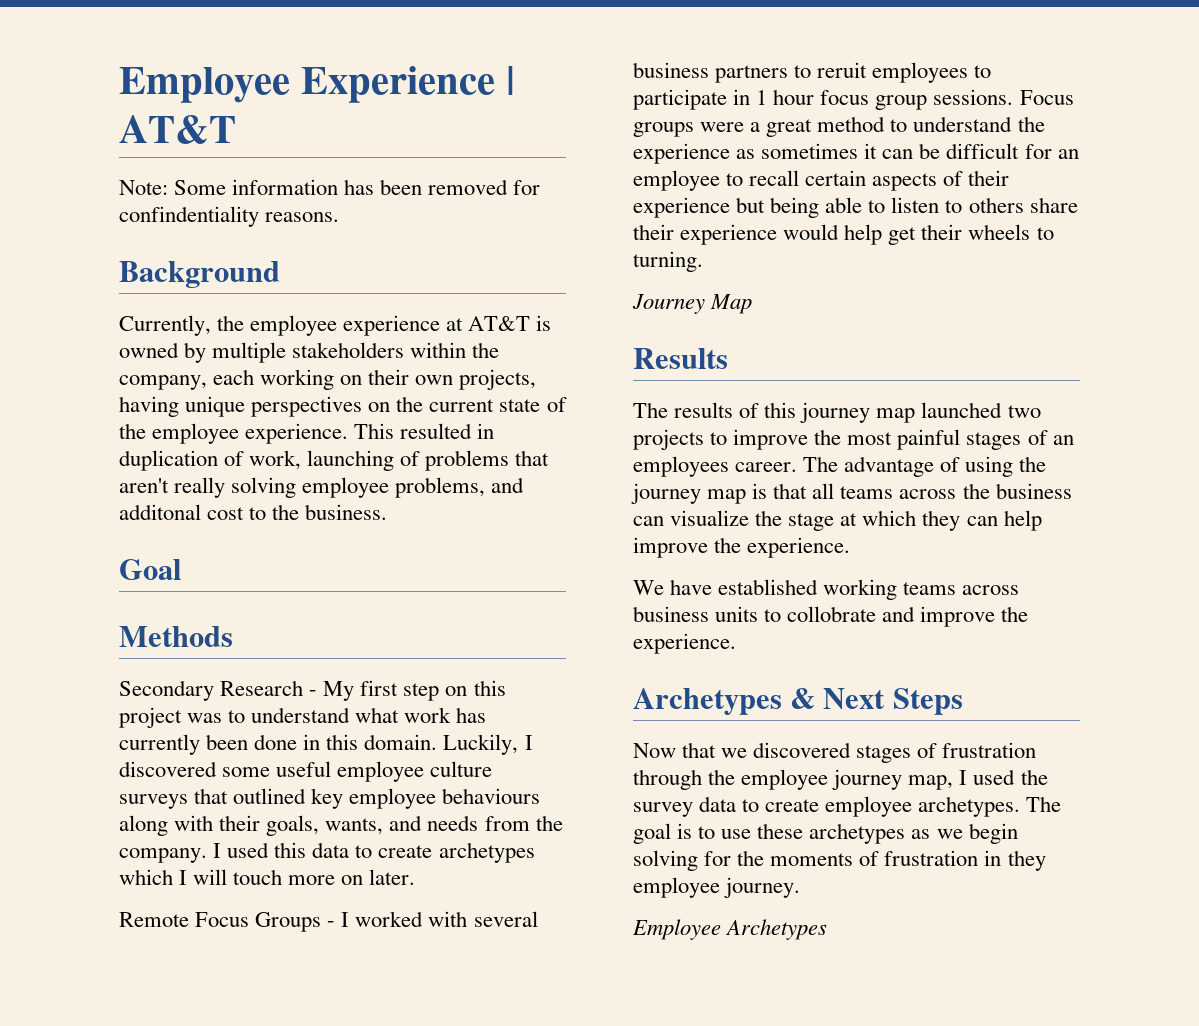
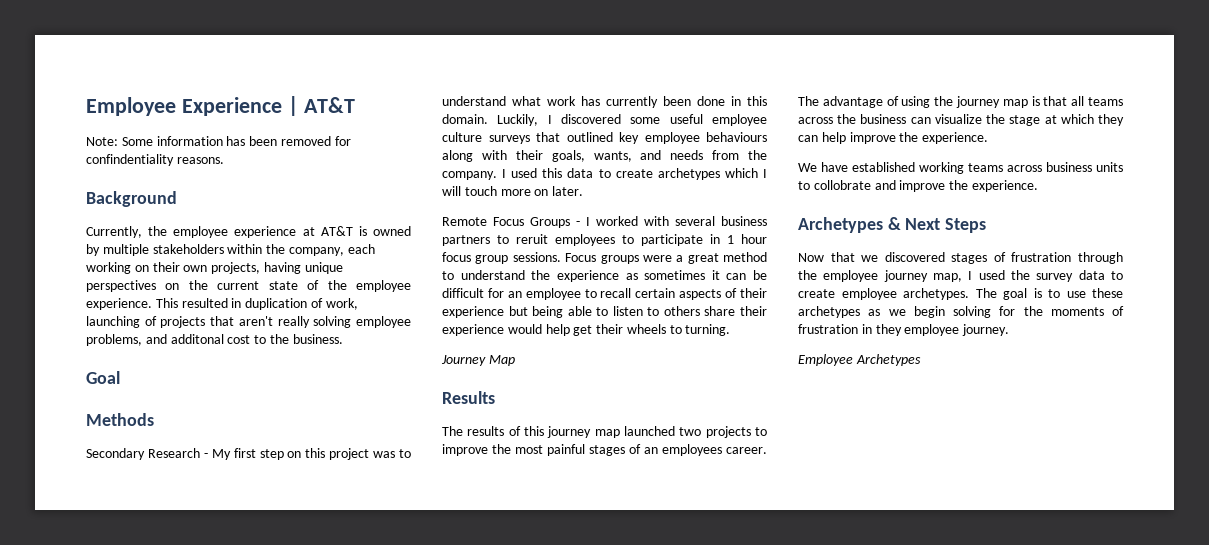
- This resulted in duplication of work, launching of problems that aren't really solving employee problems, and additonal cost to the business.
+ This resulted in duplication of work, launching of projects that aren't really solving employee problems, and additonal cost to the business.

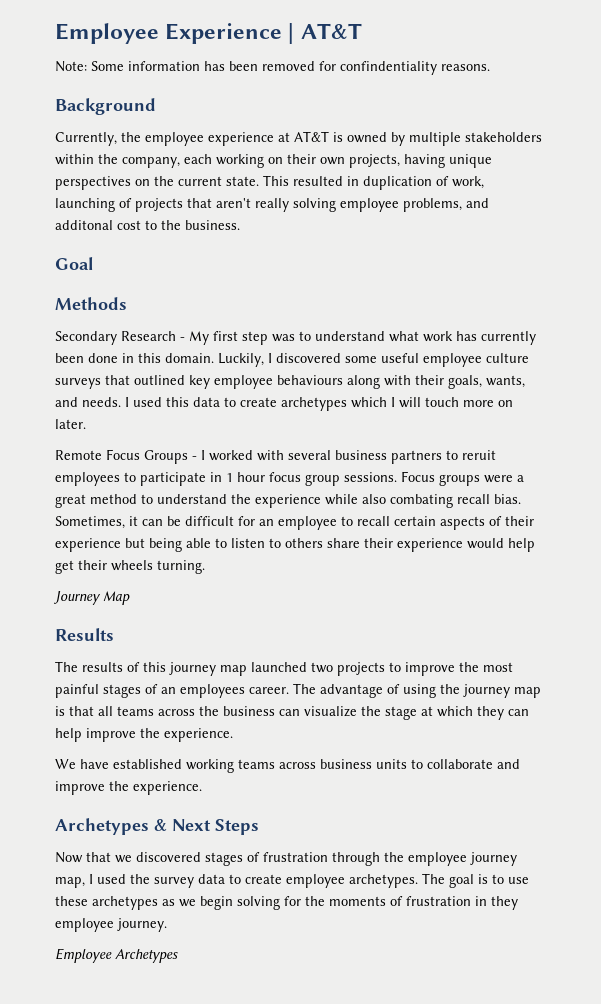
- Currently, the employee experience at AT&T is owned by multiple stakeholders within the company, each working on their own projects, having unique perspectives on the current state of the employee experience.
+ Currently, the employee experience at AT&T is owned by multiple stakeholders within the company, each working on their own projects, having unique perspectives on the current state.
- Secondary Research - My first step on this project was to understand what work has currently been done in this domain.
+ Secondary Research - My first step was to understand what work has currently been done in this domain.
- Luckily, I discovered some useful employee culture surveys that outlined key employee behaviours along with their goals, wants, and needs from the company.
+ Luckily, I discovered some useful employee culture surveys that outlined key employee behaviours along with their goals, wants, and needs.
- Focus groups were a great method to understand the experience as sometimes it can be difficult for an employee to recall certain aspects of their experience but being able to listen to others share their experience would help get their wheels to turning.
+ Focus groups were a great method to understand the experience while also combating recall bias. Sometimes, it can be difficult for an employee to recall certain aspects of their experience but being able to listen to others share their experience would help get their wheels turning.
- We have established working teams across business units to collobrate and improve the experience.
+ We have established working teams across business units to collaborate and improve the experience.

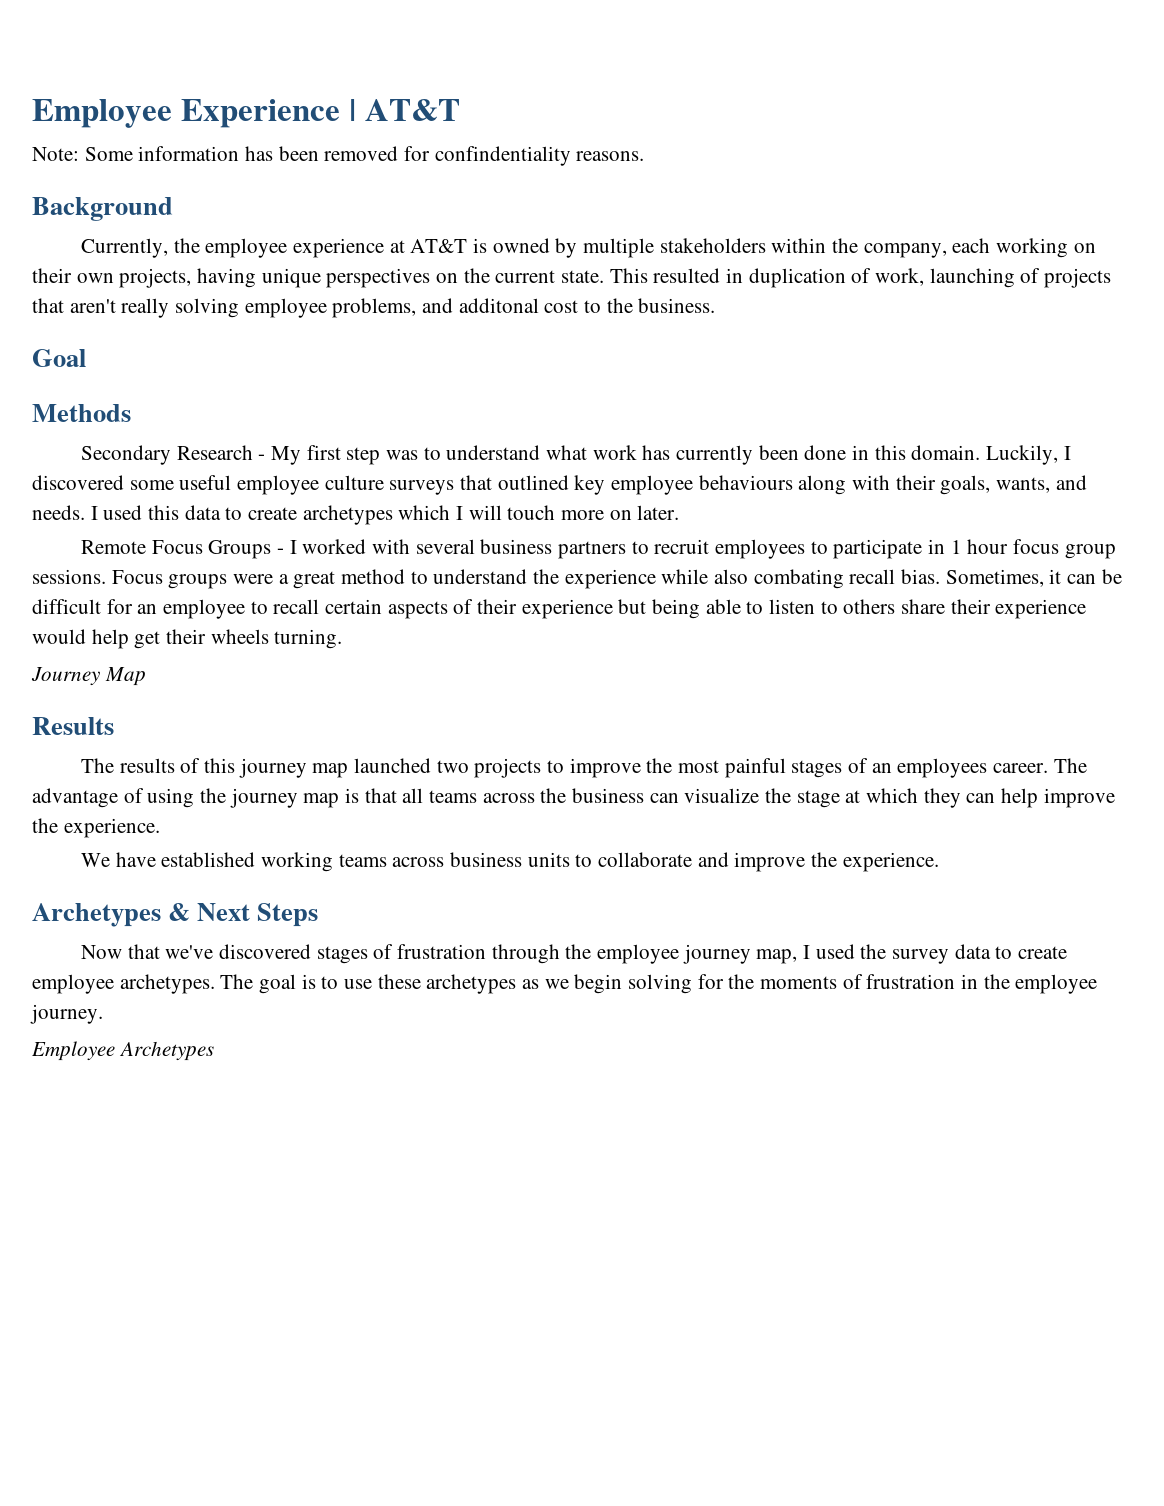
- Remote Focus Groups - I worked with several business partners to reruit employees to participate in 1 hour focus group sessions.
+ Remote Focus Groups - I worked with several business partners to recruit employees to participate in 1 hour focus group sessions.
- Now that we discovered stages of frustration through the employee journey map, I used the survey data to create employee archetypes.
+ Now that we've discovered stages of frustration through the employee journey map, I used the survey data to create employee archetypes.
- The goal is to use these archetypes as we begin solving for the moments of frustration in they employee journey.
+ The goal is to use these archetypes as we begin solving for the moments of frustration in the employee journey.

